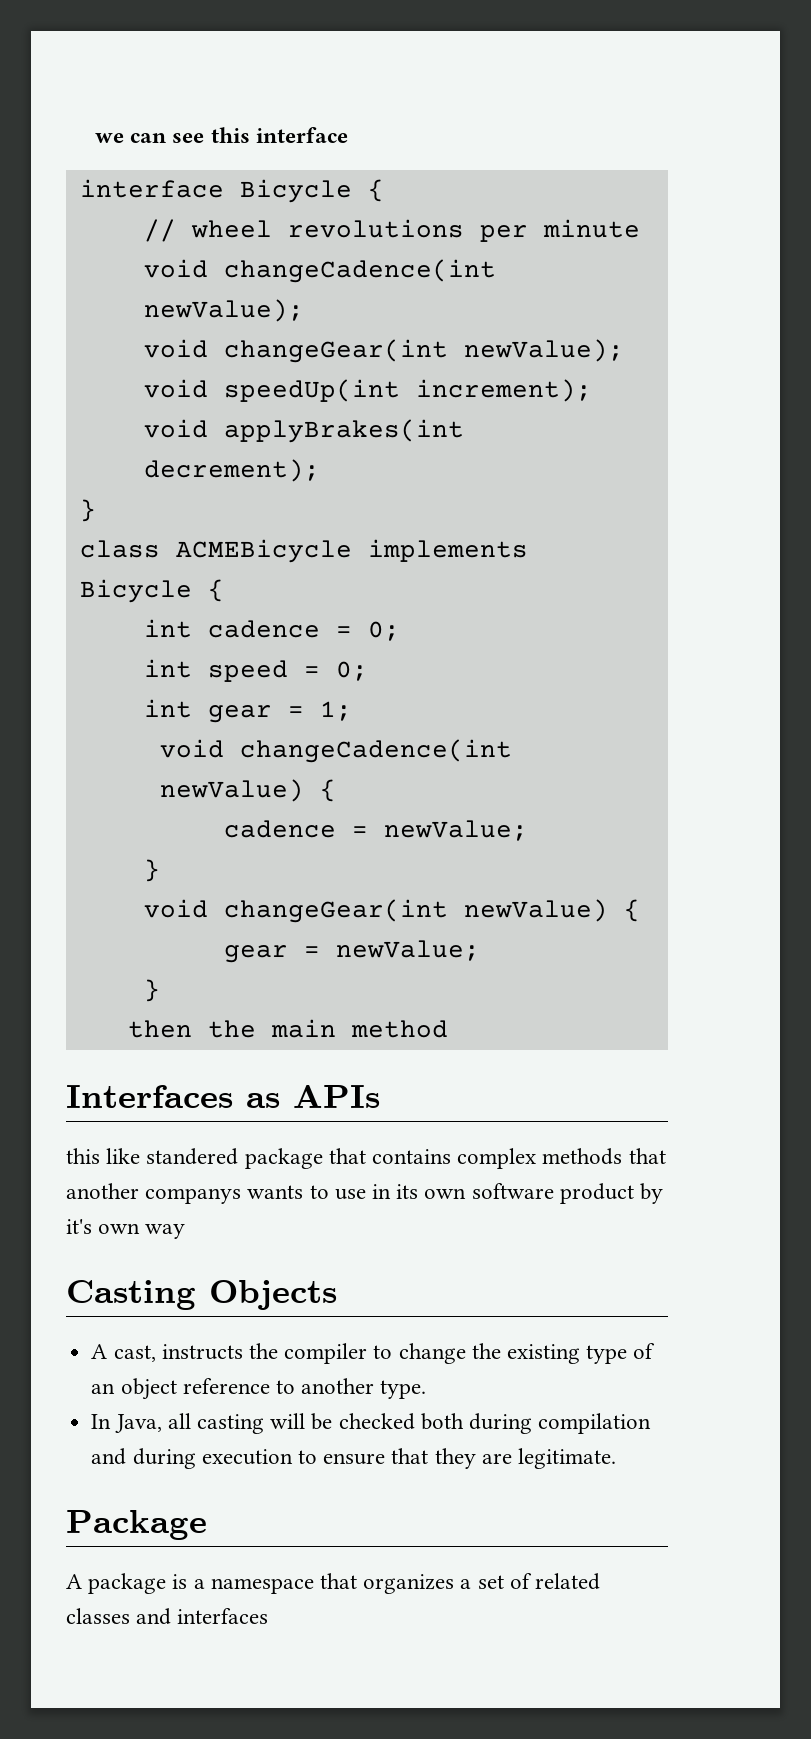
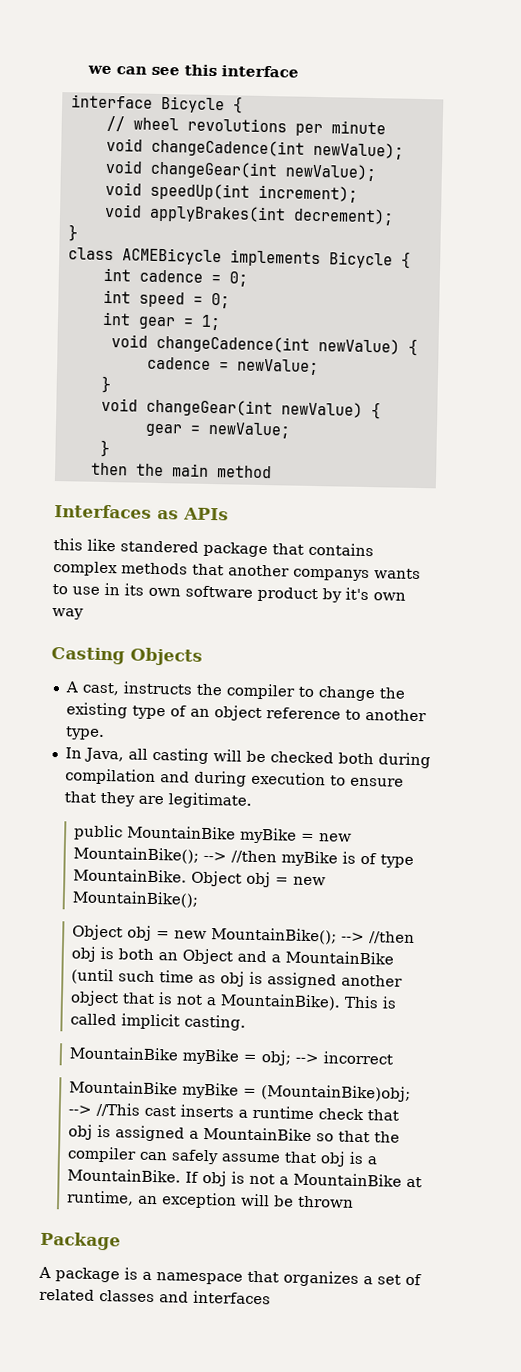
+ public MountainBike myBike = new MountainBike(); --> //then myBike is of type MountainBike. Object obj = new MountainBike();
+ Object obj = new MountainBike(); --> //then obj is both an Object and a MountainBike (until such time as obj is assigned another object that is not a MountainBike). This is called implicit casting.
+ MountainBike myBike = obj; --> incorrect
+ MountainBike myBike = (MountainBike)obj; --> //This cast inserts a runtime check that obj is assigned a MountainBike so that the compiler can safely assume that obj is a MountainBike. If obj is not a MountainBike at runtime, an exception will be thrown

